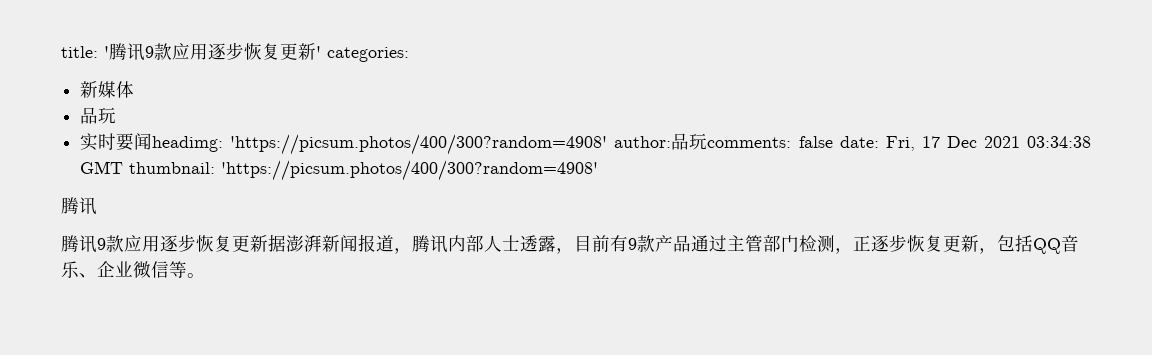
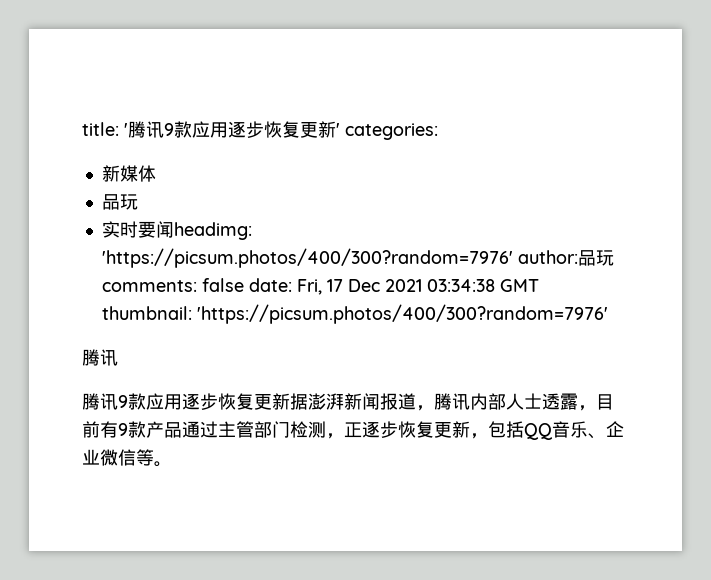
- 实时要闻headimg: 'https://picsum.photos/400/300?random=4908' author:品玩comments: false date: Fri, 17 Dec 2021 03:34:38 GMT thumbnail: 'https://picsum.photos/400/300?random=4908'
+ 实时要闻headimg: 'https://picsum.photos/400/300?random=7976' author:品玩comments: false date: Fri, 17 Dec 2021 03:34:38 GMT thumbnail: 'https://picsum.photos/400/300?random=7976'

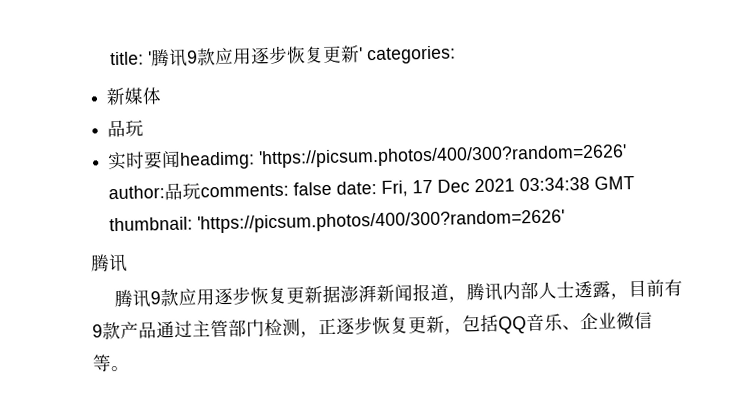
- 实时要闻headimg: 'https://picsum.photos/400/300?random=7976' author:品玩comments: false date: Fri, 17 Dec 2021 03:34:38 GMT thumbnail: 'https://picsum.photos/400/300?random=7976'
+ 实时要闻headimg: 'https://picsum.photos/400/300?random=2626' author:品玩comments: false date: Fri, 17 Dec 2021 03:34:38 GMT thumbnail: 'https://picsum.photos/400/300?random=2626'

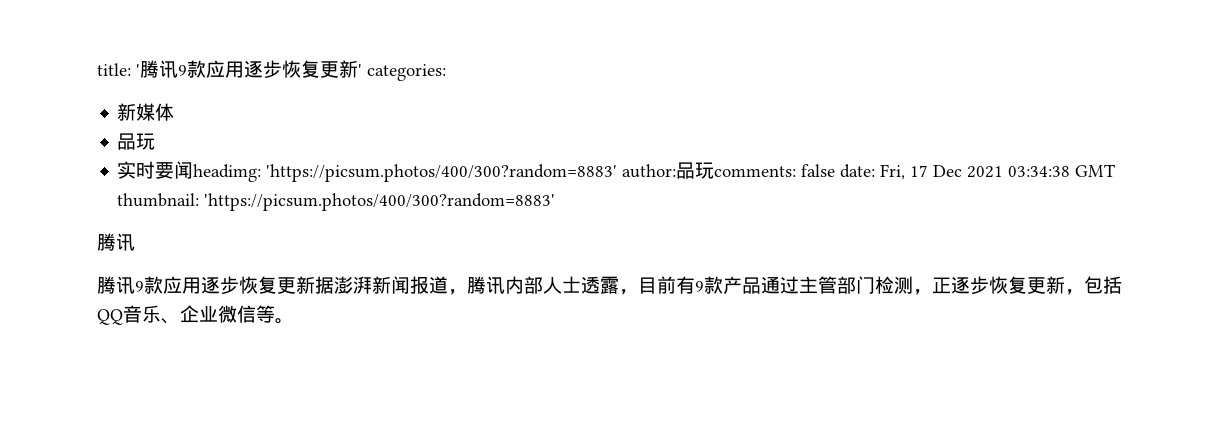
- 实时要闻headimg: 'https://picsum.photos/400/300?random=2626' author:品玩comments: false date: Fri, 17 Dec 2021 03:34:38 GMT thumbnail: 'https://picsum.photos/400/300?random=2626'
+ 实时要闻headimg: 'https://picsum.photos/400/300?random=8883' author:品玩comments: false date: Fri, 17 Dec 2021 03:34:38 GMT thumbnail: 'https://picsum.photos/400/300?random=8883'

